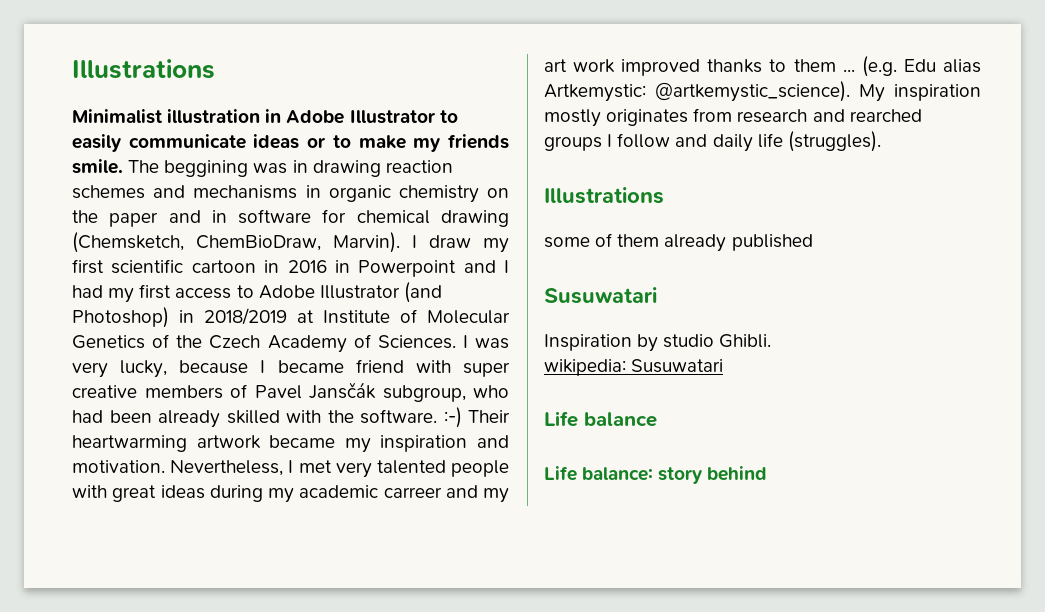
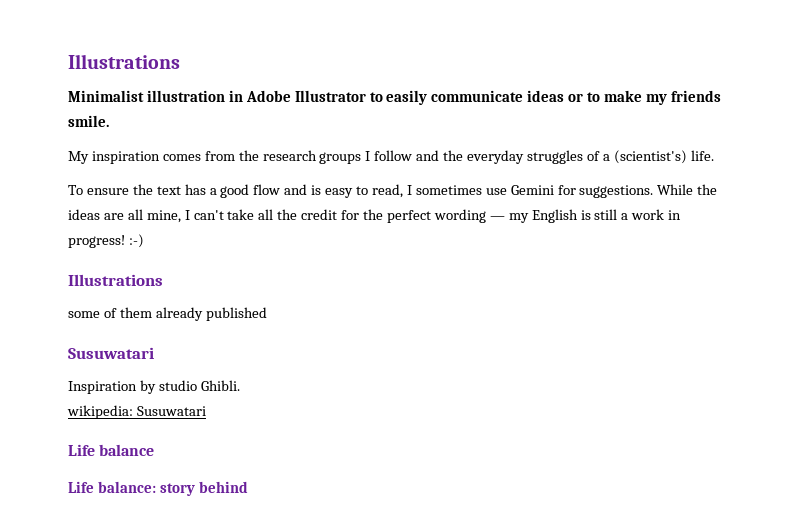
- Minimalist illustration in Adobe Illustrator to easily communicate ideas or to make my friends smile. The beggining was in drawing reaction schemes and mechanisms in organic chemistry on the paper and in software for chemical drawing (Chemsketch, ChemBioDraw, Marvin). I draw my first scientific cartoon in 2016 in Powerpoint and I had my first access to Adobe Illustrator (and Photoshop) in 2018/2019 at Institute of Molecular Genetics of the Czech Academy of Sciences. I was very lucky, because I became friend with super creative members of Pavel Jansčák subgroup, who had been already skilled with the software. :-) Their heartwarming artwork became my inspiration and motivation. Nevertheless, I met very talented people with great ideas during my academic carreer and my art work improved thanks to them ... (e.g. Edu alias Artkemystic: @artkemystic_science). My inspiration mostly originates from research and rearched groups I follow and daily life (struggles).
+ Minimalist illustration in Adobe Illustrator to easily communicate ideas or to make my friends smile.
+ My inspiration comes from the research groups I follow and the everyday struggles of a (scientist's) life.
+ To ensure the text has a good flow and is easy to read, I sometimes use Gemini for suggestions. While the ideas are all mine, I can't take all the credit for the perfect wording — my English is still a work in progress! :-)

